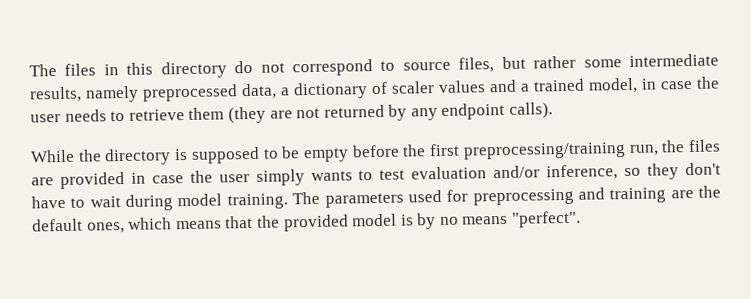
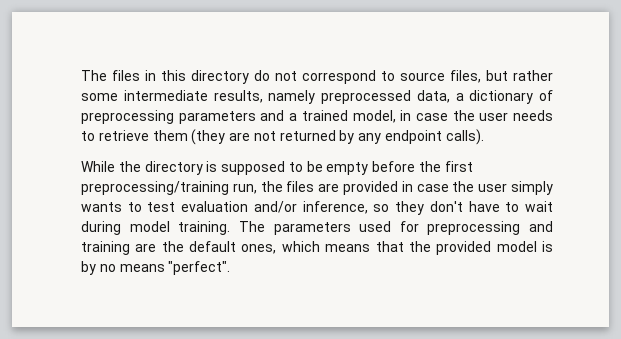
- The files in this directory do not correspond to source files, but rather some intermediate results, namely preprocessed data, a dictionary of scaler values and a trained model, in case the user needs to retrieve them (they are not returned by any endpoint calls).
+ The files in this directory do not correspond to source files, but rather some intermediate results, namely preprocessed data, a dictionary of preprocessing parameters and a trained model, in case the user needs to retrieve them (they are not returned by any endpoint calls).

